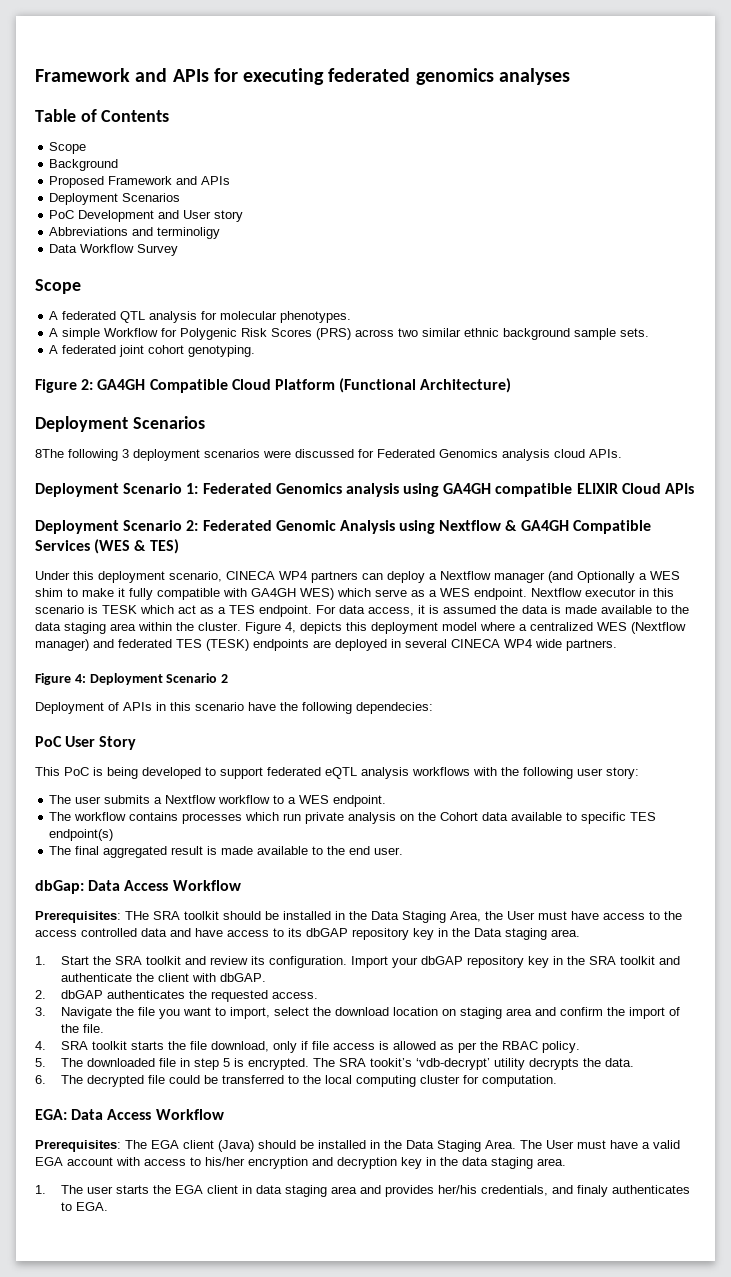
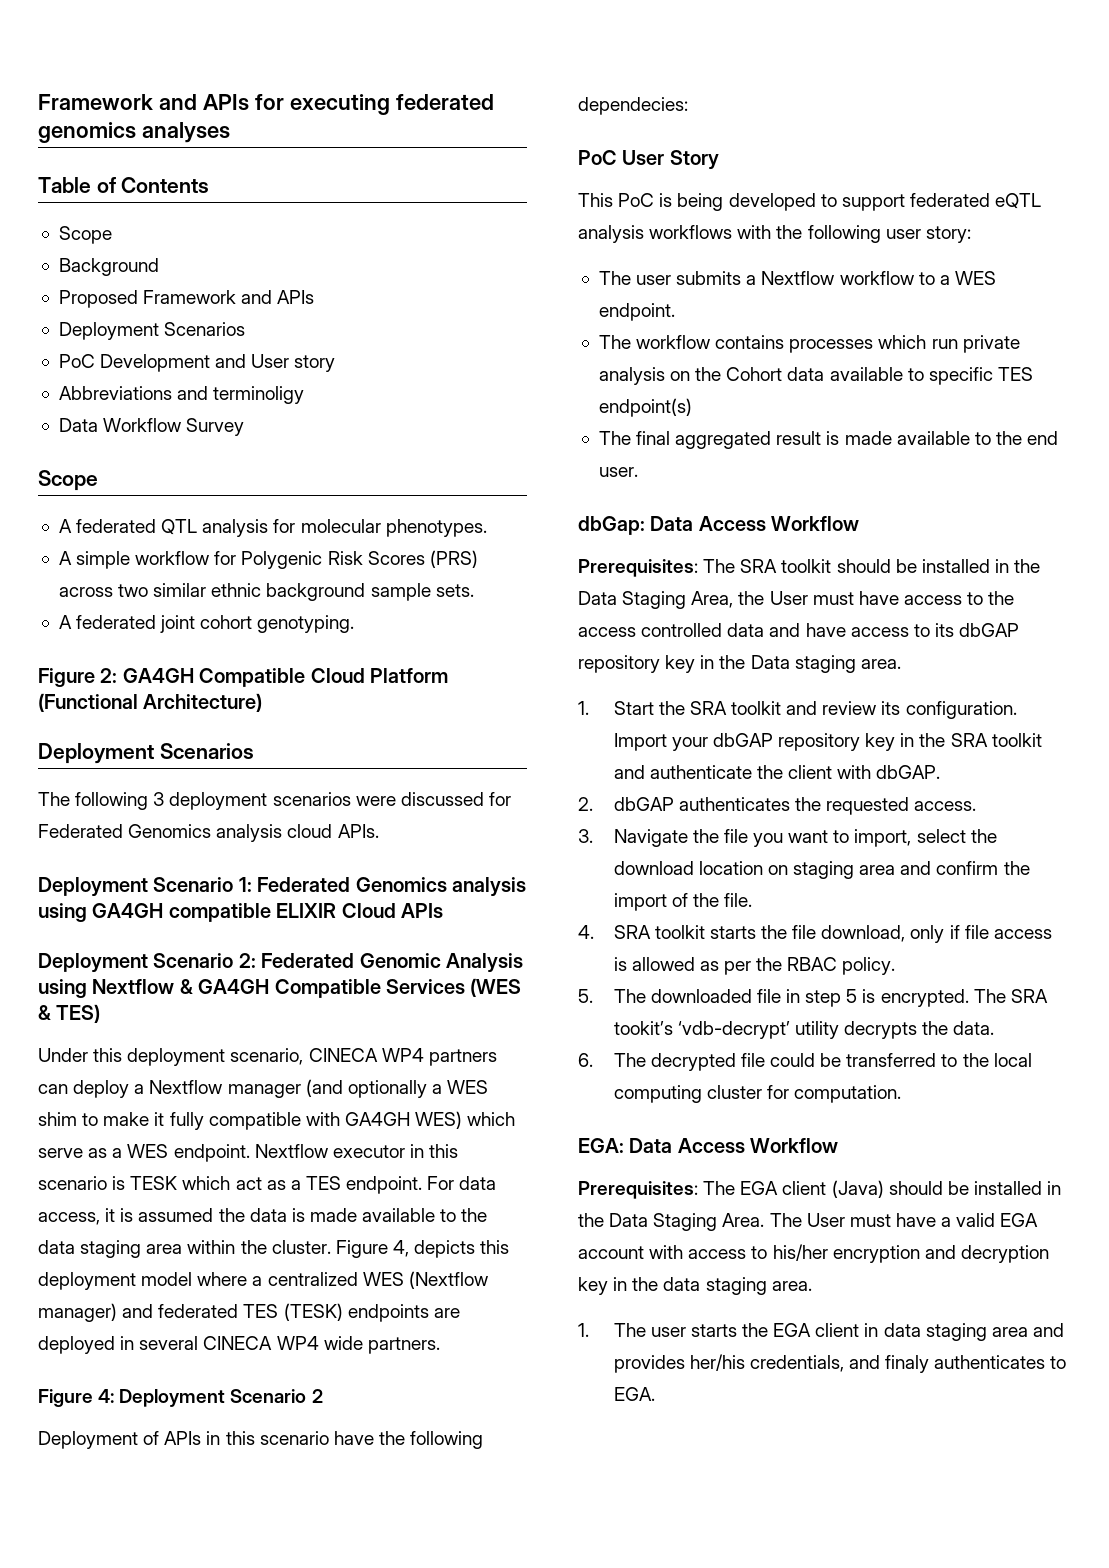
- A simple Workflow for Polygenic Risk Scores (PRS) across two similar ethnic background sample sets.
+ A simple workflow for Polygenic Risk Scores (PRS) across two similar ethnic background sample sets.
- 8The following 3 deployment scenarios were discussed for Federated Genomics analysis cloud APIs.
+ The following 3 deployment scenarios were discussed for Federated Genomics analysis cloud APIs.
- Under this deployment scenario, CINECA WP4 partners can deploy a Nextflow manager (and Optionally a WES shim to make it fully compatible with GA4GH WES) which serve as a WES endpoint.
+ Under this deployment scenario, CINECA WP4 partners can deploy a Nextflow manager (and optionally a WES shim to make it fully compatible with GA4GH WES) which serve as a WES endpoint.
- Prerequisites: THe SRA toolkit should be installed in the Data Staging Area, the User must have access to the access controlled data and have access to its dbGAP repository key in the Data staging area.
+ Prerequisites: The SRA toolkit should be installed in the Data Staging Area, the User must have access to the access controlled data and have access to its dbGAP repository key in the Data staging area.

